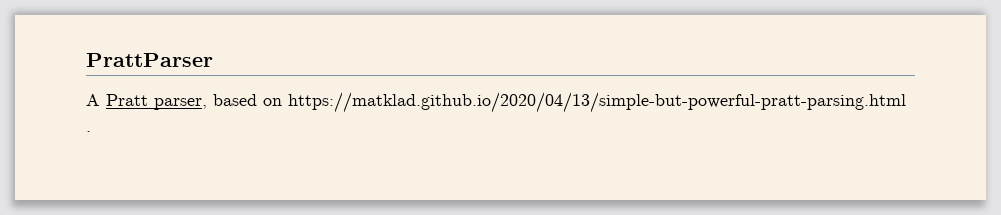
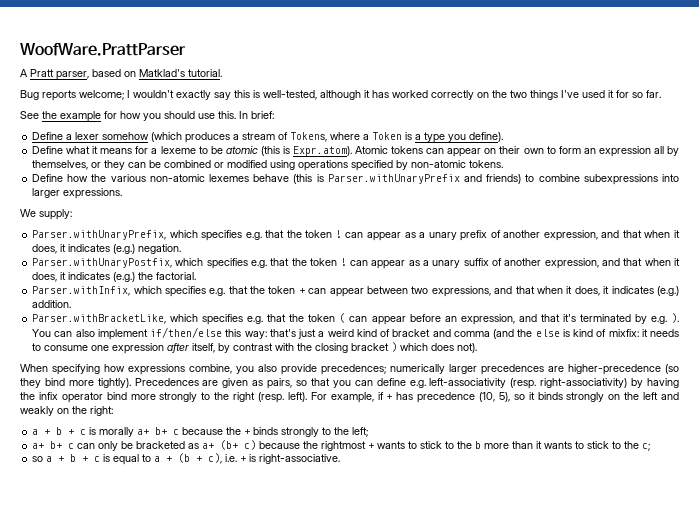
- PrattParser
+ WoofWare.PrattParser
- A Pratt parser, based on https://matklad.github.io/2020/04/13/simple-but-powerful-pratt-parsing.html .
+ A Pratt parser, based on Matklad's tutorial.
+ Bug reports welcome; I wouldn't exactly say this is well-tested, although it has worked correctly on the two things I've used it for so far.
+ See the example for how you should use this. In brief:
+ Define a lexer somehow (which produces a stream of Tokens, where a Token is a type you define).
+ Define what it means for a lexeme to be atomic (this is Expr.atom). Atomic tokens can appear on their own to form an expression all by themselves, or they can be combined or modified using operations specified by non-atomic tokens.
+ Define how the various non-atomic lexemes behave (this is Parser.withUnaryPrefix and friends) to combine subexpressions into larger expressions.
+ We supply:
+ Parser.withUnaryPrefix, which specifies e.g. that the token ! can appear as a unary prefix of another expression, and that when it does, it indicates (e.g.) negation.
+ Parser.withUnaryPostfix, which specifies e.g. that the token ! can appear as a unary suffix of another expression, and that when it does, it indicates (e.g.) the factorial.
+ Parser.withInfix, which specifies e.g. that the token + can appear between two expressions, and that when it does, it indicates (e.g.) addition.
+ Parser.withBracketLike, which specifies e.g. that the token ( can appear before an expression, and that it's terminated by e.g. ). You can also implement if/then/else this way: that's just a weird kind of bracket and comma (and the else is kind of mixfix: it needs to consume one expression after itself, by contrast with the closing bracket ) which does not).
+ When specifying how expressions combine, you also provide precedences; numerically larger precedences are higher-precedence (so they bind more tightly). Precedences are given as pairs, so that you can define e.g. left-associativity (resp. right-associativity) by having the infix operator bind more strongly to the right (resp. left). For example, if + has precedence (10, 5), so it binds strongly on the left and weakly on the right:
+ a + b + c is morally a+ b+ c because the + binds strongly to the left;
+ a+ b+ c can only be bracketed as a+ (b+ c) because the rightmost + wants to stick to the b more than it wants to stick to the c;
+ so a + b + c is equal to a + (b + c), i.e. + is right-associative.

